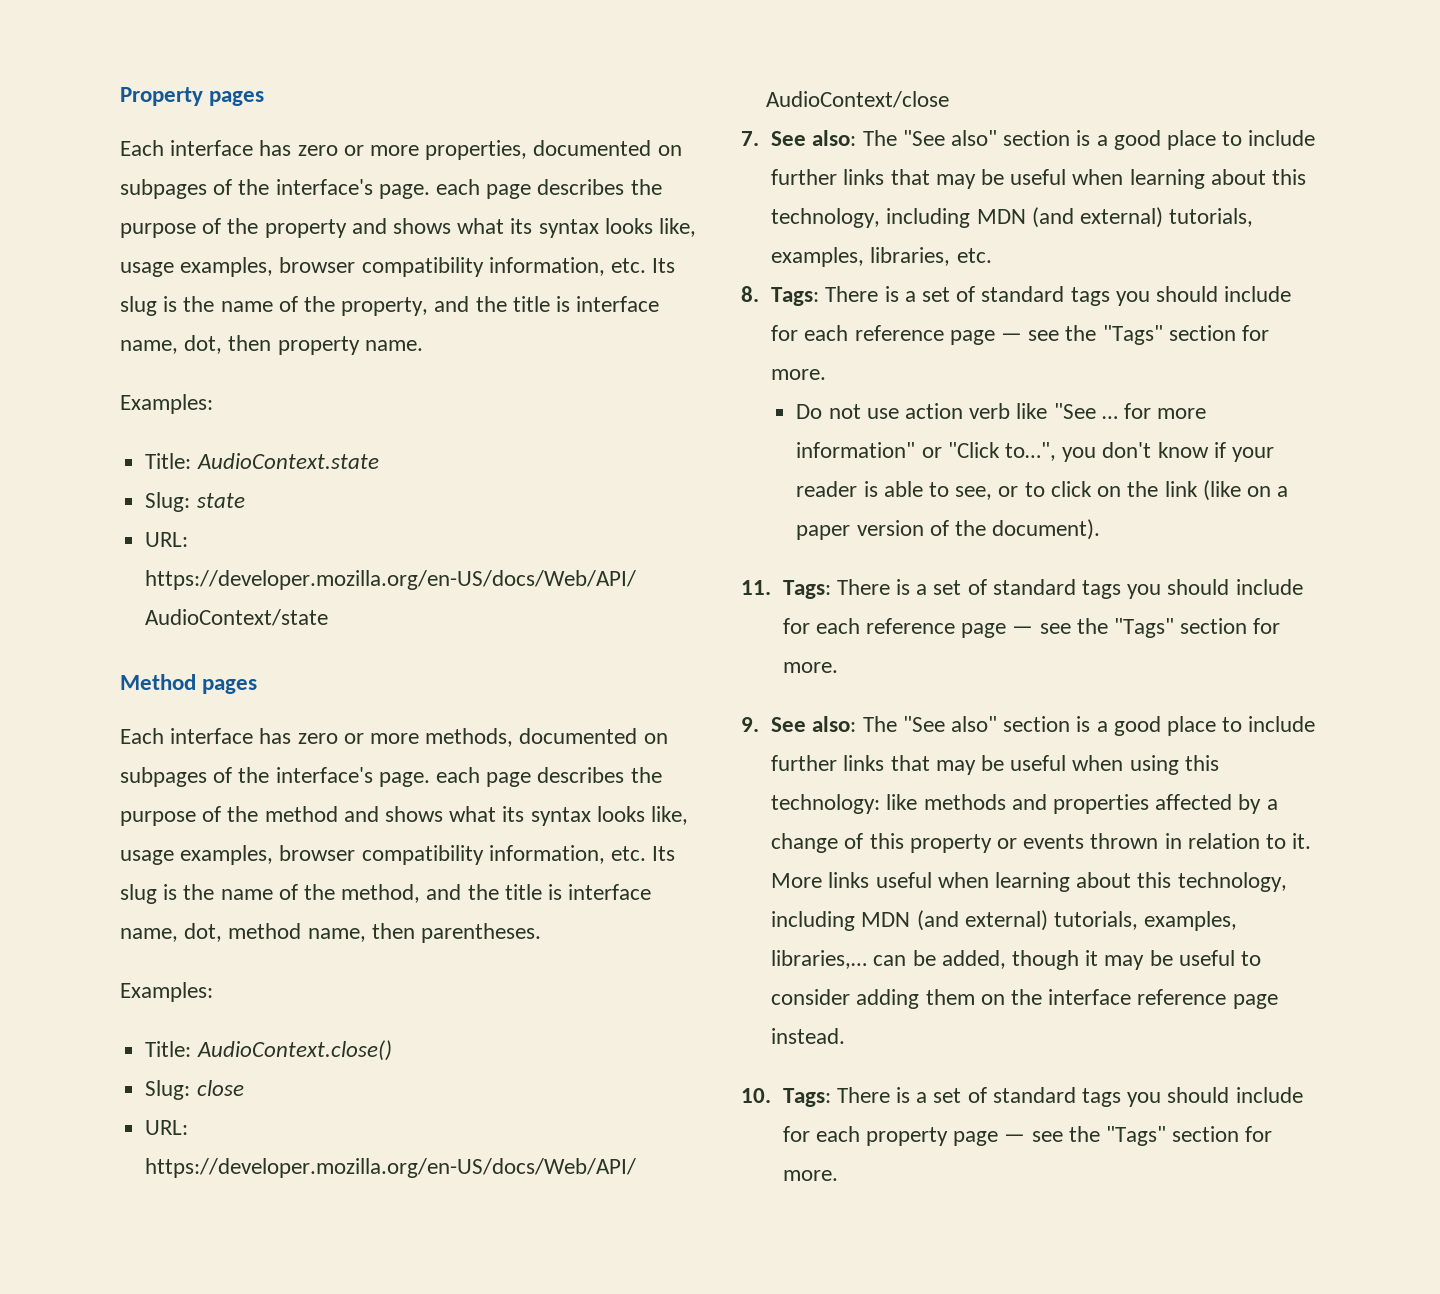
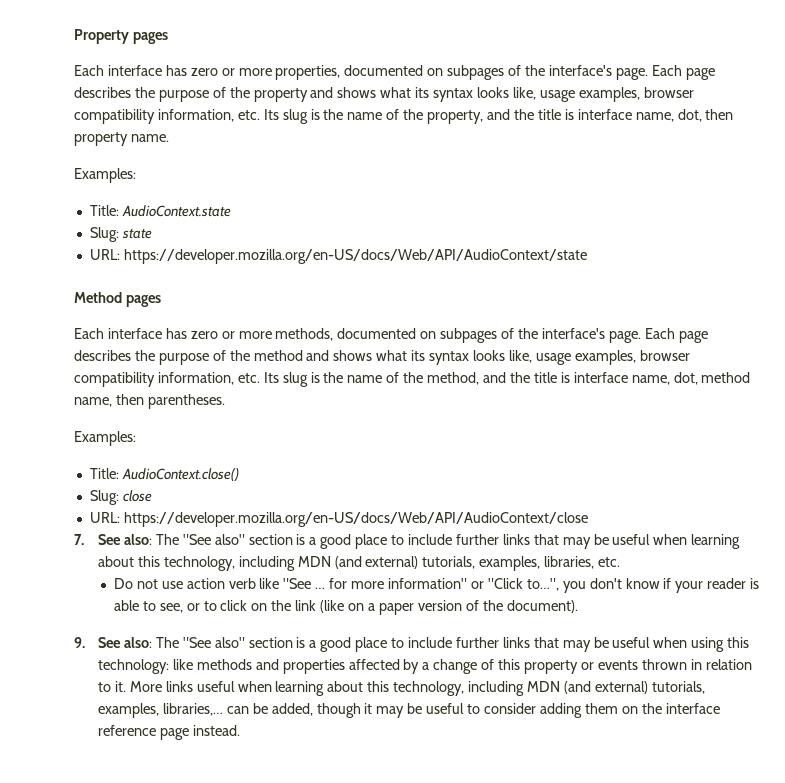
- Each interface has zero or more properties, documented on subpages of the interface's page. each page describes the purpose of the property and shows what its syntax looks like, usage examples, browser compatibility information, etc. Its slug is the name of the property, and the title is interface name, dot, then property name.
+ Each interface has zero or more properties, documented on subpages of the interface's page. Each page describes the purpose of the property and shows what its syntax looks like, usage examples, browser compatibility information, etc. Its slug is the name of the property, and the title is interface name, dot, then property name.
- Each interface has zero or more methods, documented on subpages of the interface's page. each page describes the purpose of the method and shows what its syntax looks like, usage examples, browser compatibility information, etc. Its slug is the name of the method, and the title is interface name, dot, method name, then parentheses.
+ Each interface has zero or more methods, documented on subpages of the interface's page. Each page describes the purpose of the method and shows what its syntax looks like, usage examples, browser compatibility information, etc. Its slug is the name of the method, and the title is interface name, dot, method name, then parentheses.
- 8. Tags: There is a set of standard tags you should include for each reference page — see the "Tags" section for more.
- 11. Tags: There is a set of standard tags you should include for each reference page — see the "Tags" section for more.
- 10. Tags: There is a set of standard tags you should include for each property page — see the "Tags" section for more.

